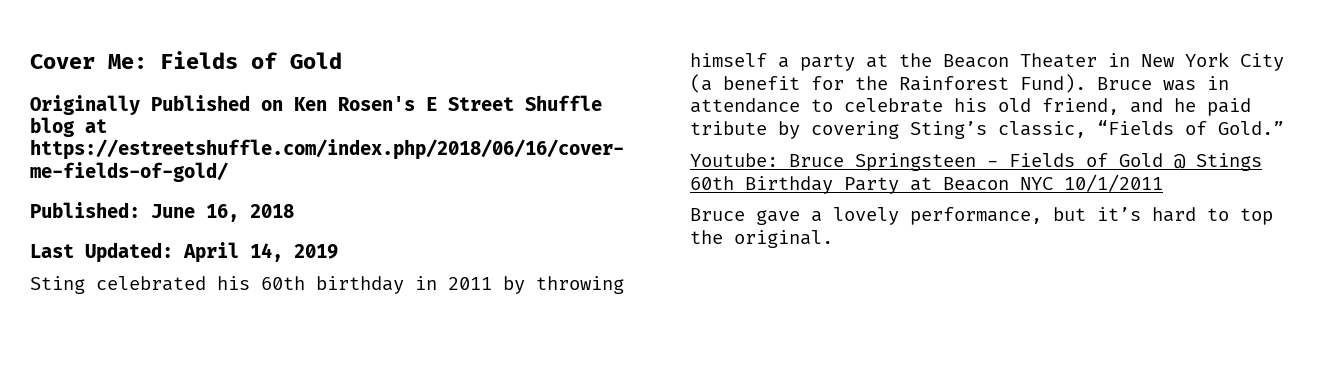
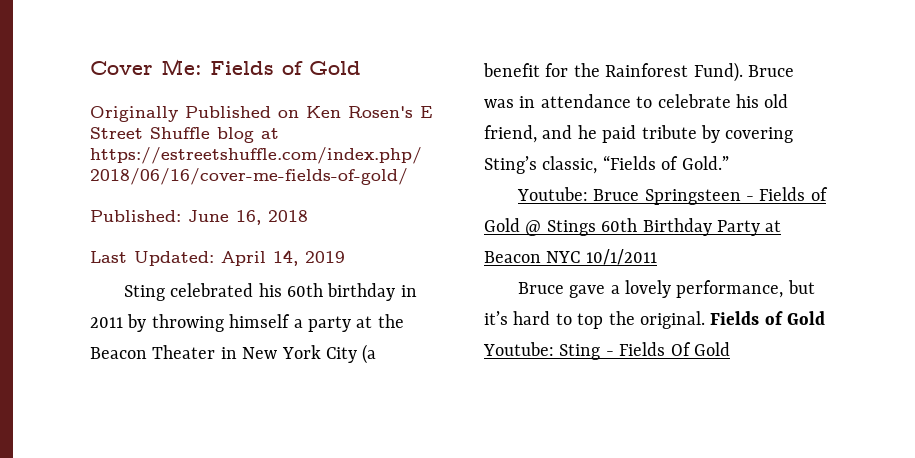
+ Fields of Gold Youtube: Sting - Fields Of Gold

